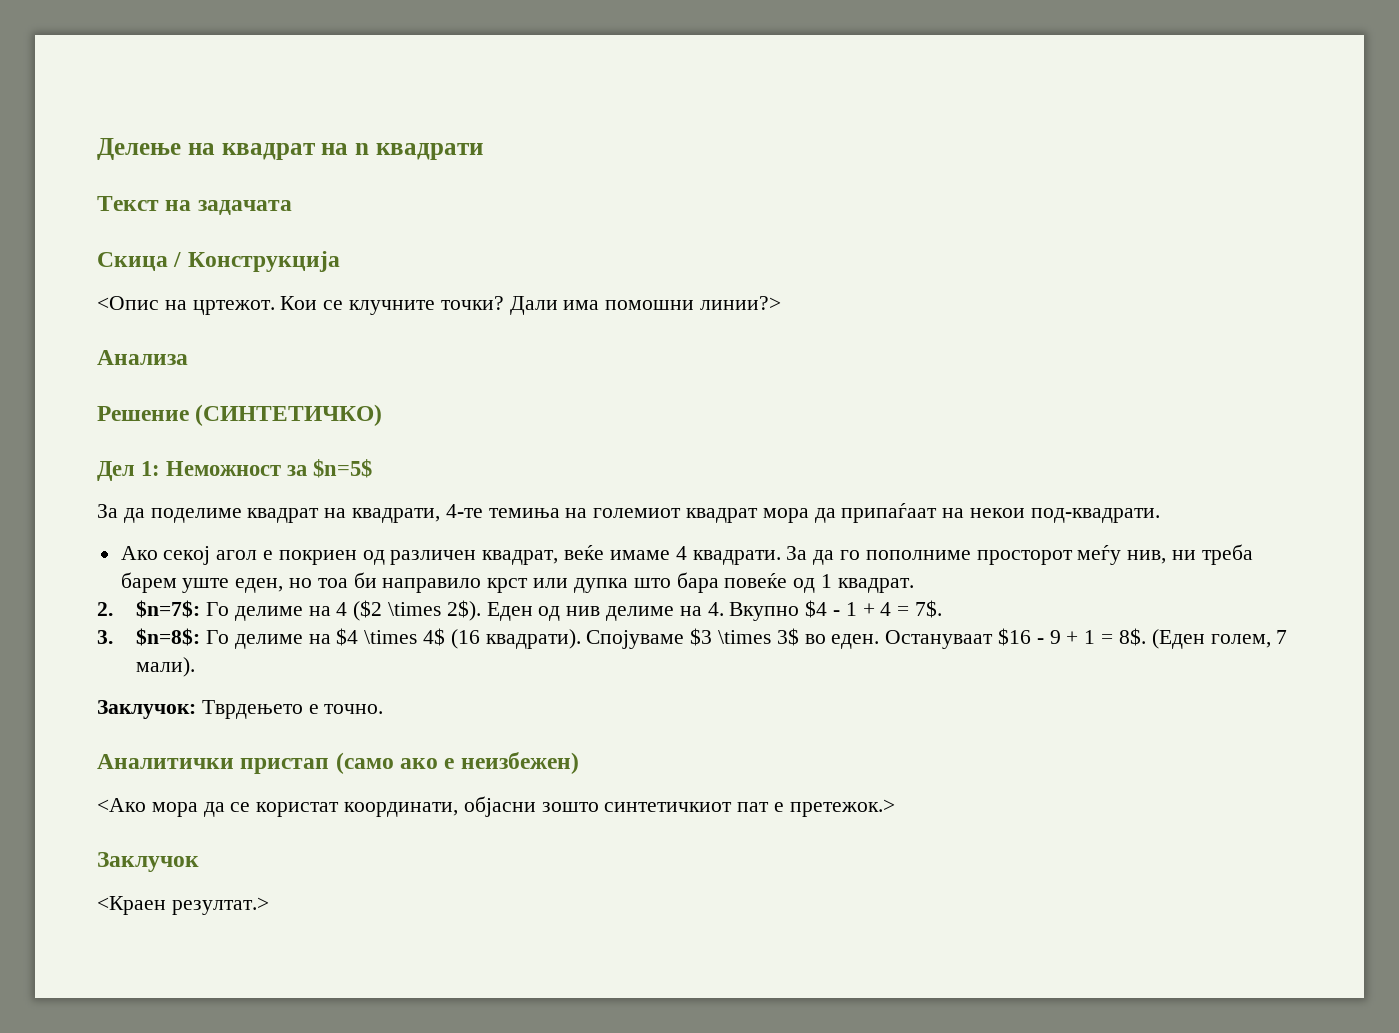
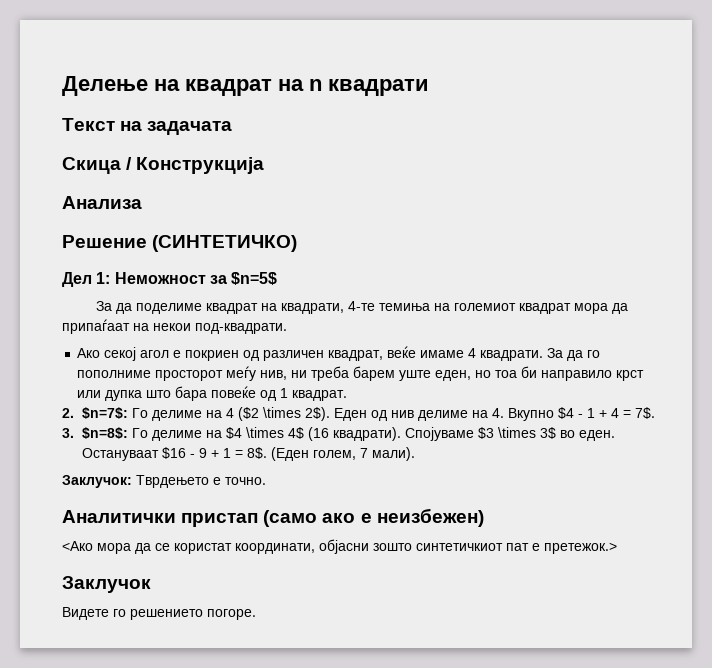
- <Опис на цртежот. Кои се клучните точки? Дали има помошни линии?>
- <Краен резултат.>
+ Видете го решението погоре.

